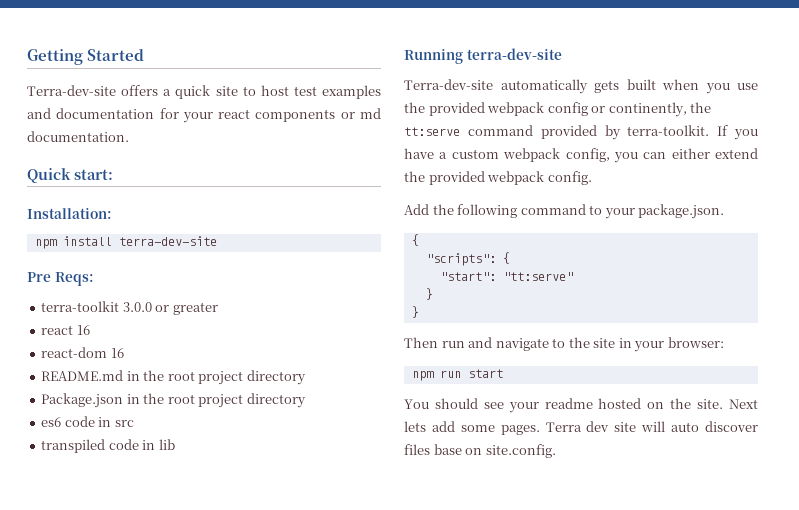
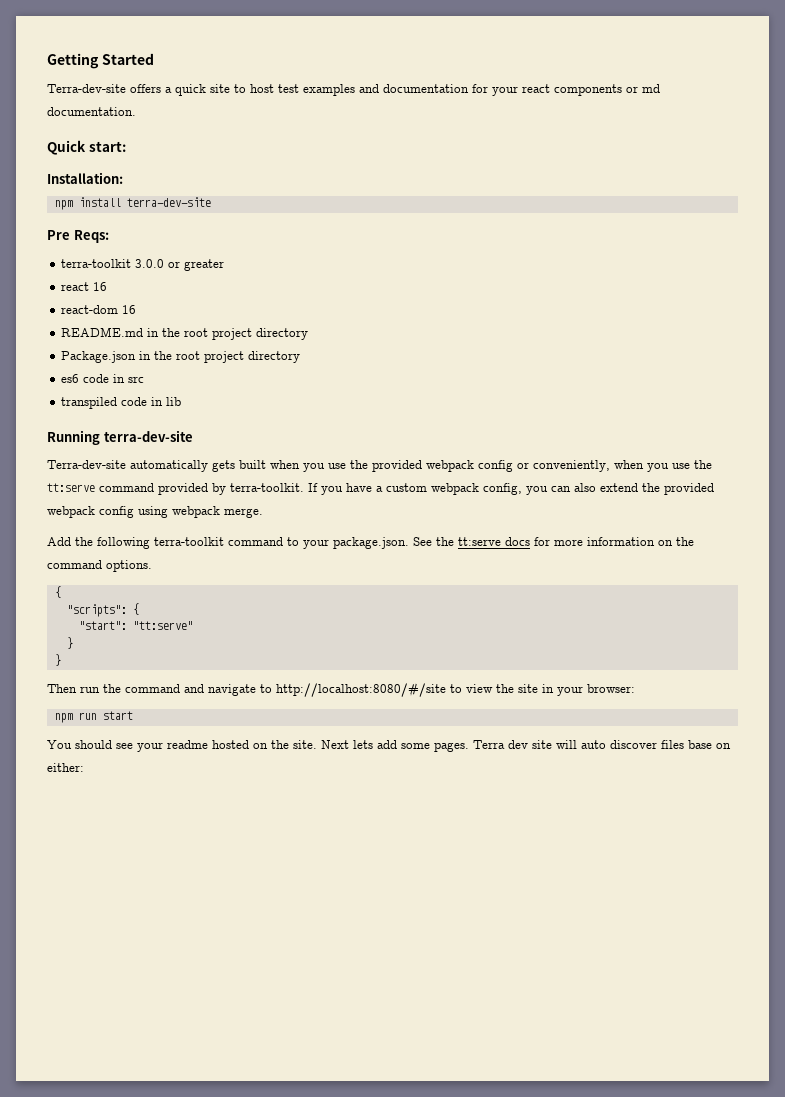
- Terra-dev-site automatically gets built when you use the provided webpack config or continently, the tt:serve command provided by terra-toolkit.
+ Terra-dev-site automatically gets built when you use the provided webpack config or conveniently, when you use the tt:serve command provided by terra-toolkit.
- If you have a custom webpack config, you can either extend the provided webpack config.
+ If you have a custom webpack config, you can also extend the provided webpack config using webpack merge.
- Add the following command to your package.json.
+ Add the following terra-toolkit command to your package.json. See the tt:serve docs for more information on the command options.
- Then run and navigate to the site in your browser:
+ Then run the command and navigate to http://localhost:8080/#/site to view the site in your browser:
- Terra dev site will auto discover files base on site.config.
+ Terra dev site will auto discover files base on either:

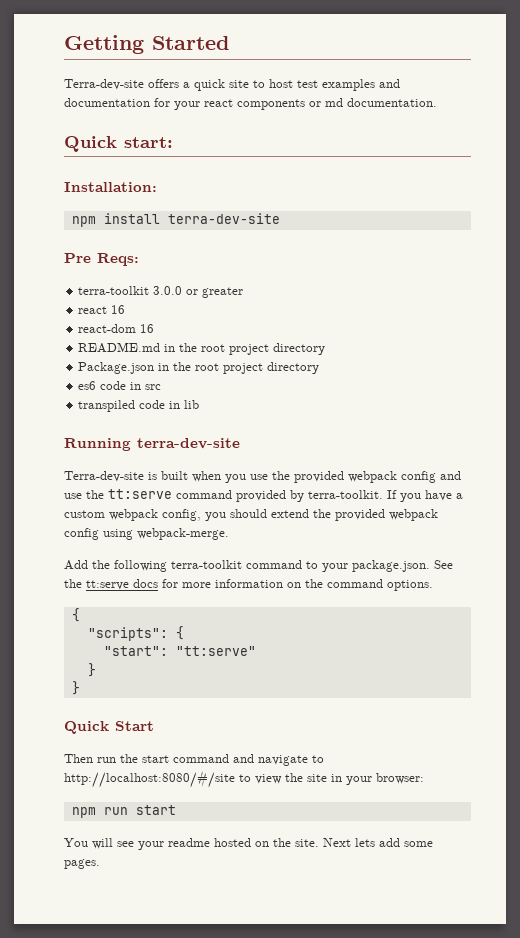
- Terra-dev-site automatically gets built when you use the provided webpack config or conveniently, when you use the tt:serve command provided by terra-toolkit.
+ Terra-dev-site is built when you use the provided webpack config and use the tt:serve command provided by terra-toolkit.
- If you have a custom webpack config, you can also extend the provided webpack config using webpack merge.
+ If you have a custom webpack config, you should extend the provided webpack config using webpack-merge.
+ Quick Start
- Then run the command and navigate to http://localhost:8080/#/site to view the site in your browser:
+ Then run the start command and navigate to http://localhost:8080/#/site to view the site in your browser:
- You should see your readme hosted on the site.
+ You will see your readme hosted on the site.
- Terra dev site will auto discover files base on either:

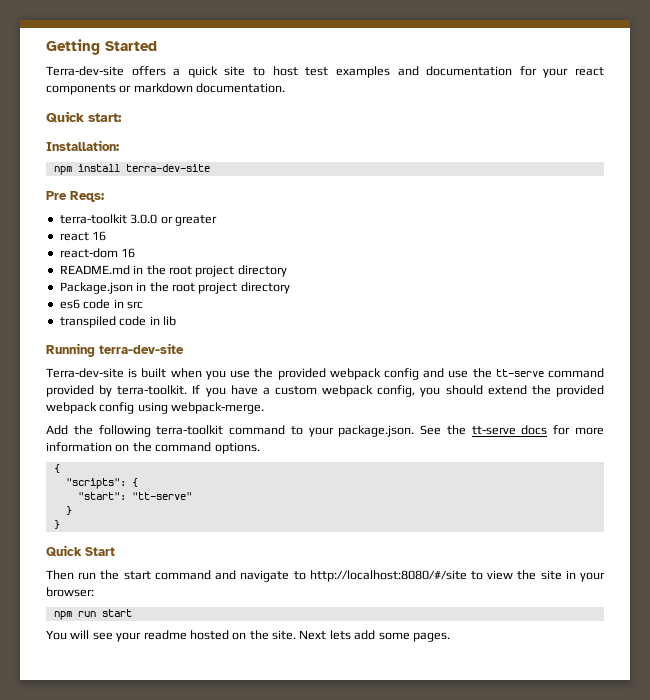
- Terra-dev-site offers a quick site to host test examples and documentation for your react components or md documentation.
+ Terra-dev-site offers a quick site to host test examples and documentation for your react components or markdown documentation.
- Terra-dev-site is built when you use the provided webpack config and use the tt:serve command provided by terra-toolkit.
+ Terra-dev-site is built when you use the provided webpack config and use the tt-serve command provided by terra-toolkit.
- Add the following terra-toolkit command to your package.json. See the tt:serve docs for more information on the command options.
+ Add the following terra-toolkit command to your package.json. See the tt-serve docs for more information on the command options.
- "start": "tt:serve"
+ "start": "tt-serve"

